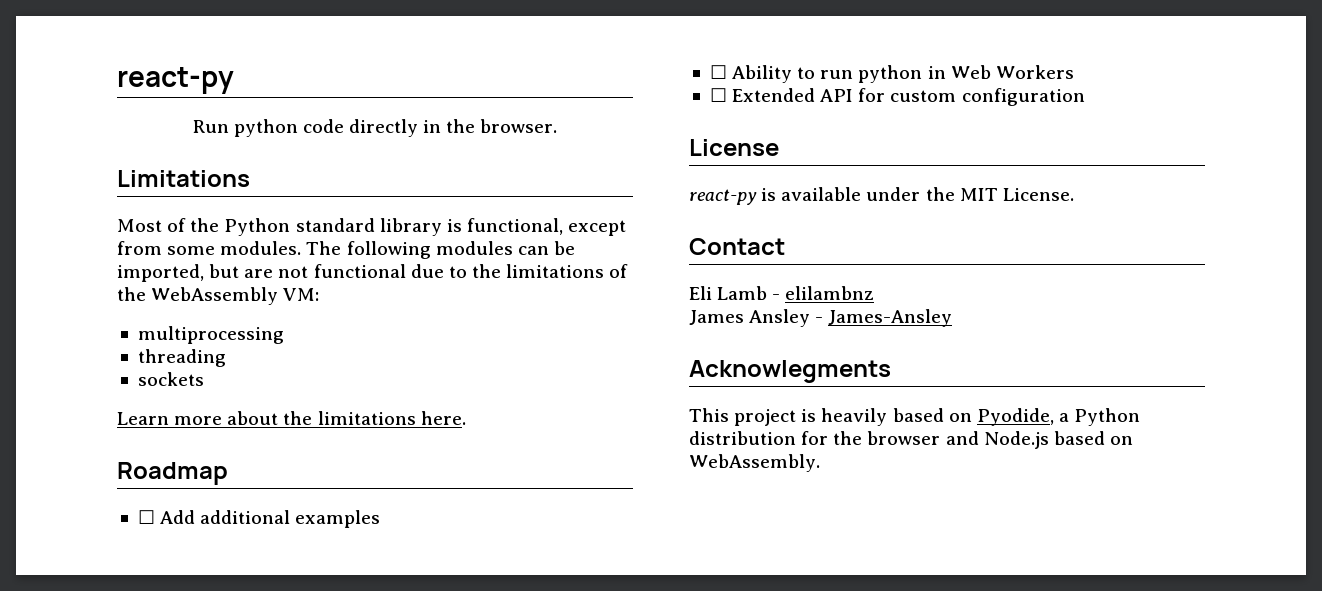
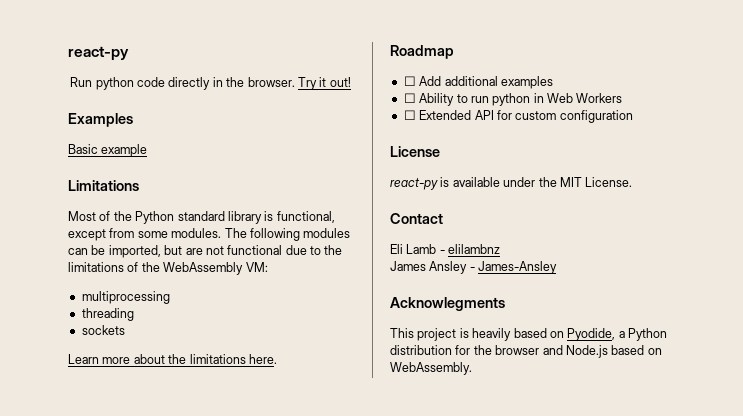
+ Try it out!
+ Examples
+ Basic example

